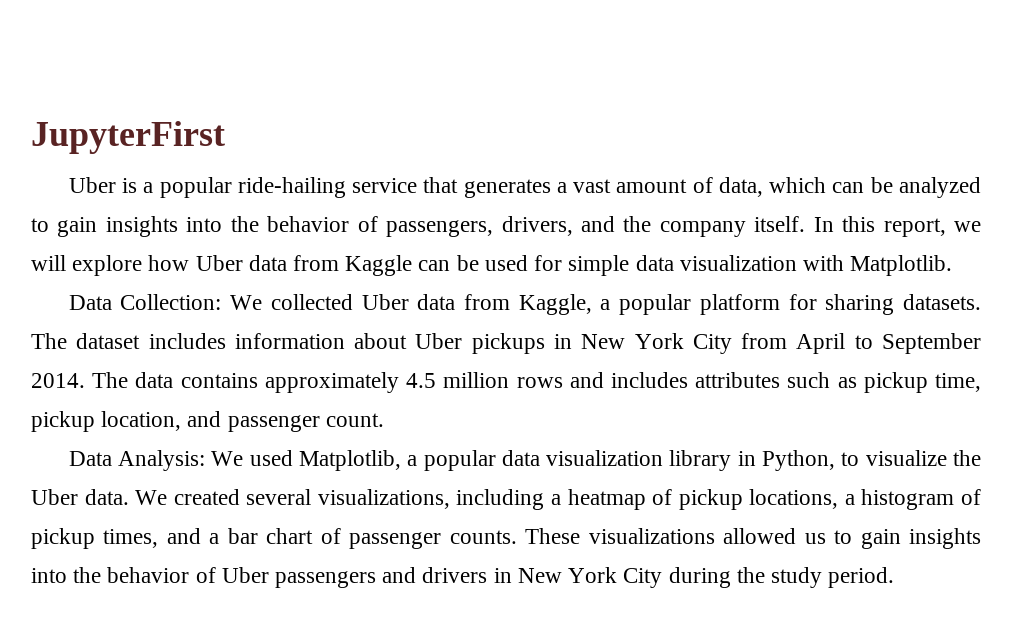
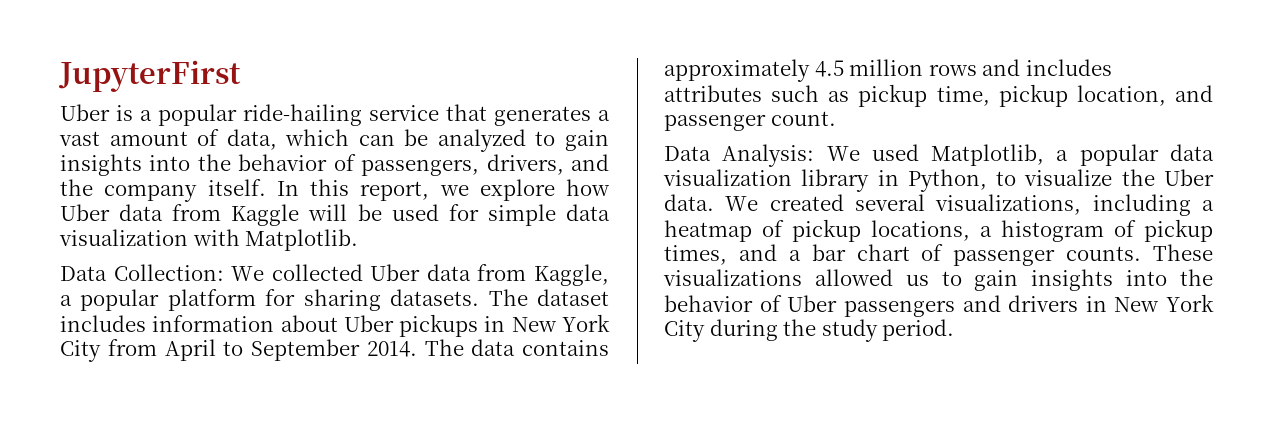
- In this report, we will explore how Uber data from Kaggle can be used for simple data visualization with Matplotlib.
+ In this report, we explore how Uber data from Kaggle will be used for simple data visualization with Matplotlib.

